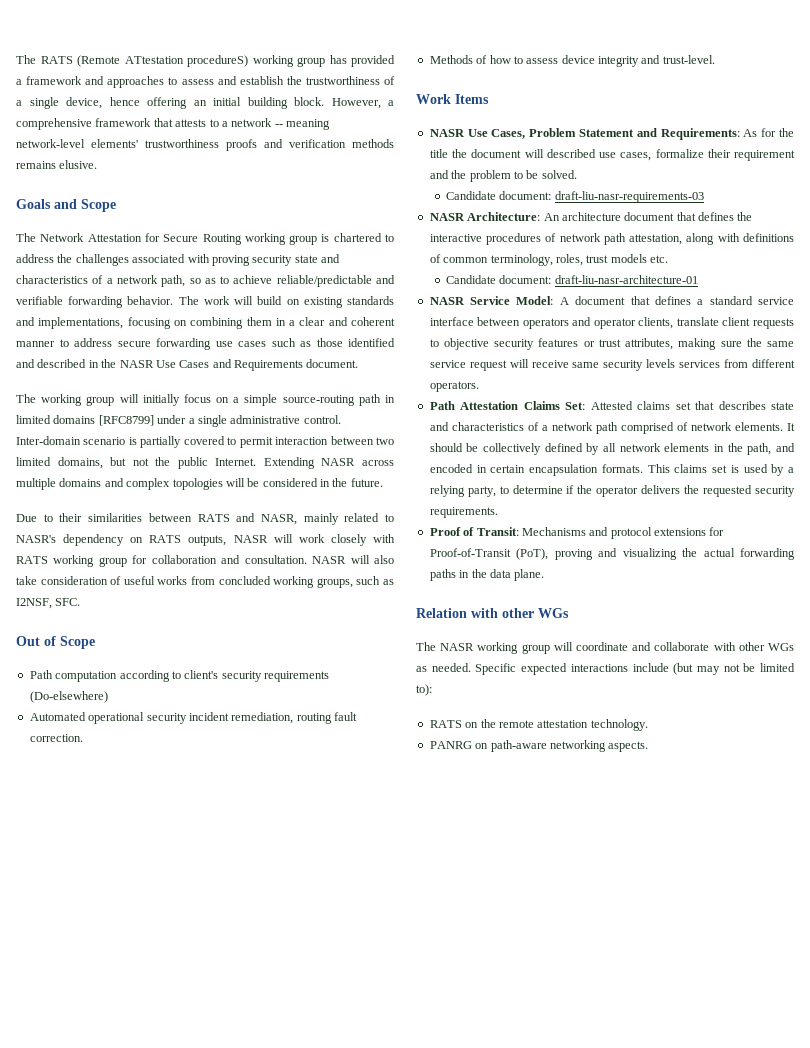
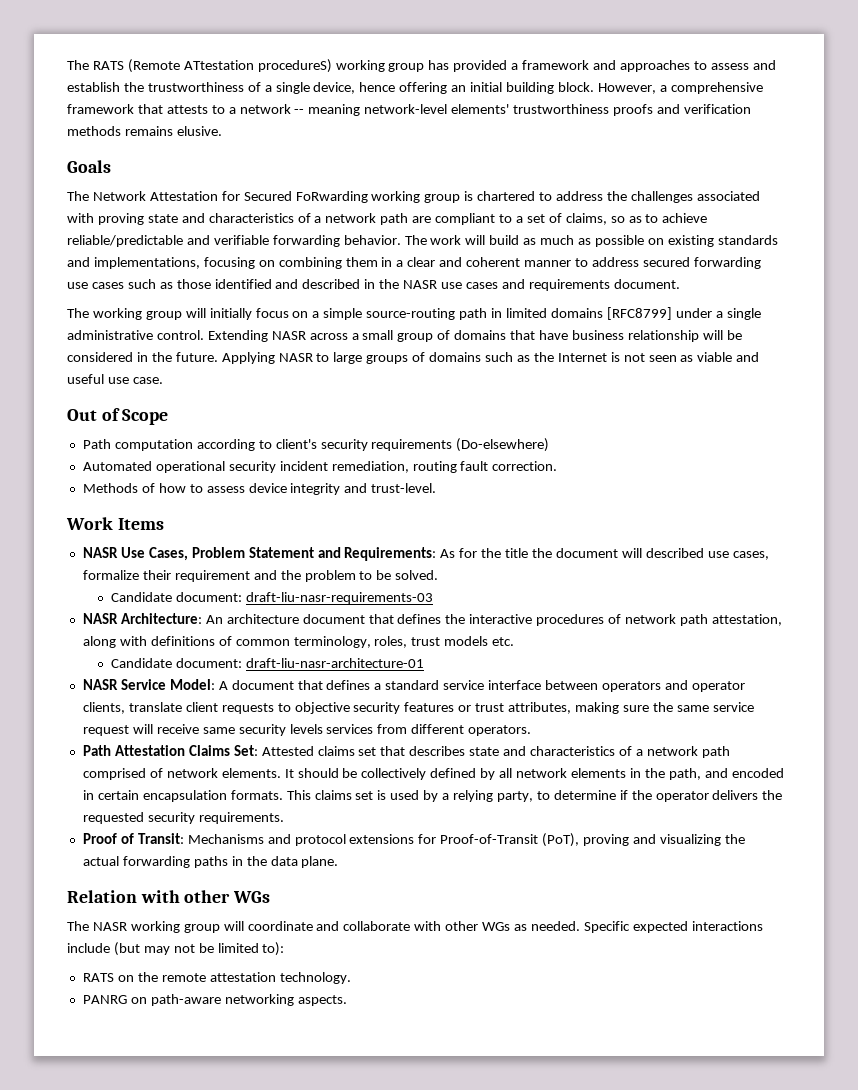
- Goals and Scope
+ Goals
- The Network Attestation for Secure Routing working group is chartered to address the challenges associated with proving security state and characteristics of a network path, so as to achieve reliable/predictable and verifiable forwarding behavior.
+ The Network Attestation for Secured FoRwarding working group is chartered to address the challenges associated with proving state and characteristics of a network path are compliant to a set of claims, so as to achieve reliable/predictable and verifiable forwarding behavior.
- The work will build on existing standards and implementations, focusing on combining them in a clear and coherent manner to address secure forwarding use cases such as those identified and described in the NASR Use Cases and Requirements document.
+ The work will build as much as possible on existing standards and implementations, focusing on combining them in a clear and coherent manner to address secured forwarding use cases such as those identified and described in the NASR use cases and requirements document.
- Inter-domain scenario is partially covered to permit interaction between two limited domains, but not the public Internet. Extending NASR across multiple domains and complex topologies will be considered in the future.
- Due to their similarities between RATS and NASR, mainly related to NASR's dependency on RATS outputs, NASR will work closely with RATS working group for collaboration and consultation. NASR will also take consideration of useful works from concluded working groups, such as I2NSF, SFC.
+ Extending NASR across a small group of domains that have business relationship will be considered in the future. Applying NASR to large groups of domains such as the Internet is not seen as viable and useful use case.

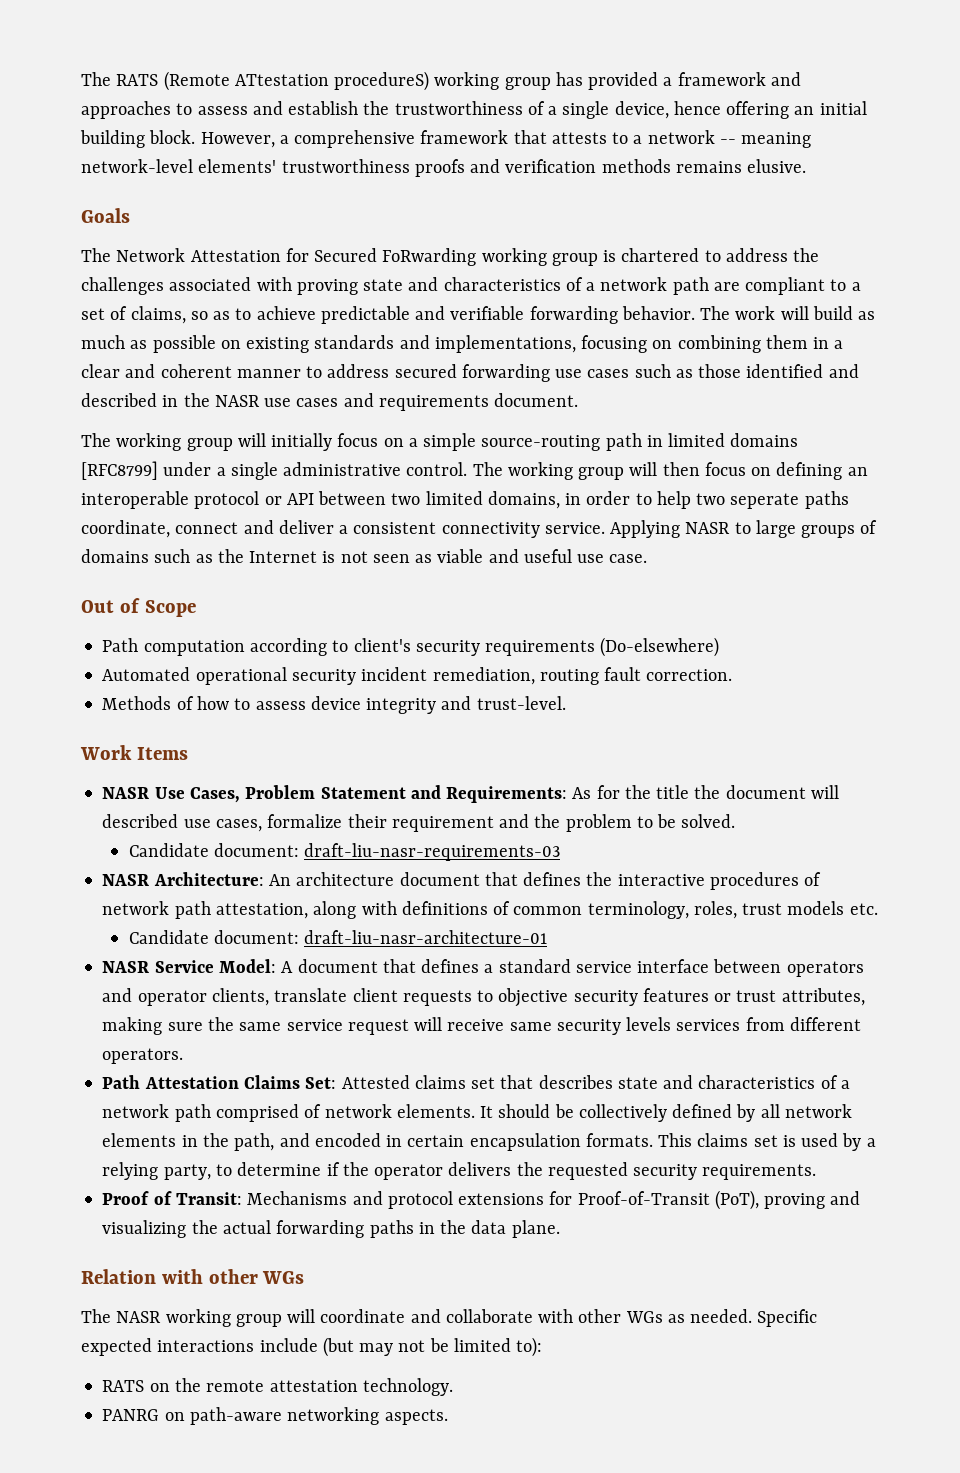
- The Network Attestation for Secured FoRwarding working group is chartered to address the challenges associated with proving state and characteristics of a network path are compliant to a set of claims, so as to achieve reliable/predictable and verifiable forwarding behavior.
+ The Network Attestation for Secured FoRwarding working group is chartered to address the challenges associated with proving state and characteristics of a network path are compliant to a set of claims, so as to achieve predictable and verifiable forwarding behavior.
- Extending NASR across a small group of domains that have business relationship will be considered in the future.
+ The working group will then focus on defining an interoperable protocol or API between two limited domains, in order to help two seperate paths coordinate, connect and deliver a consistent connectivity service.

